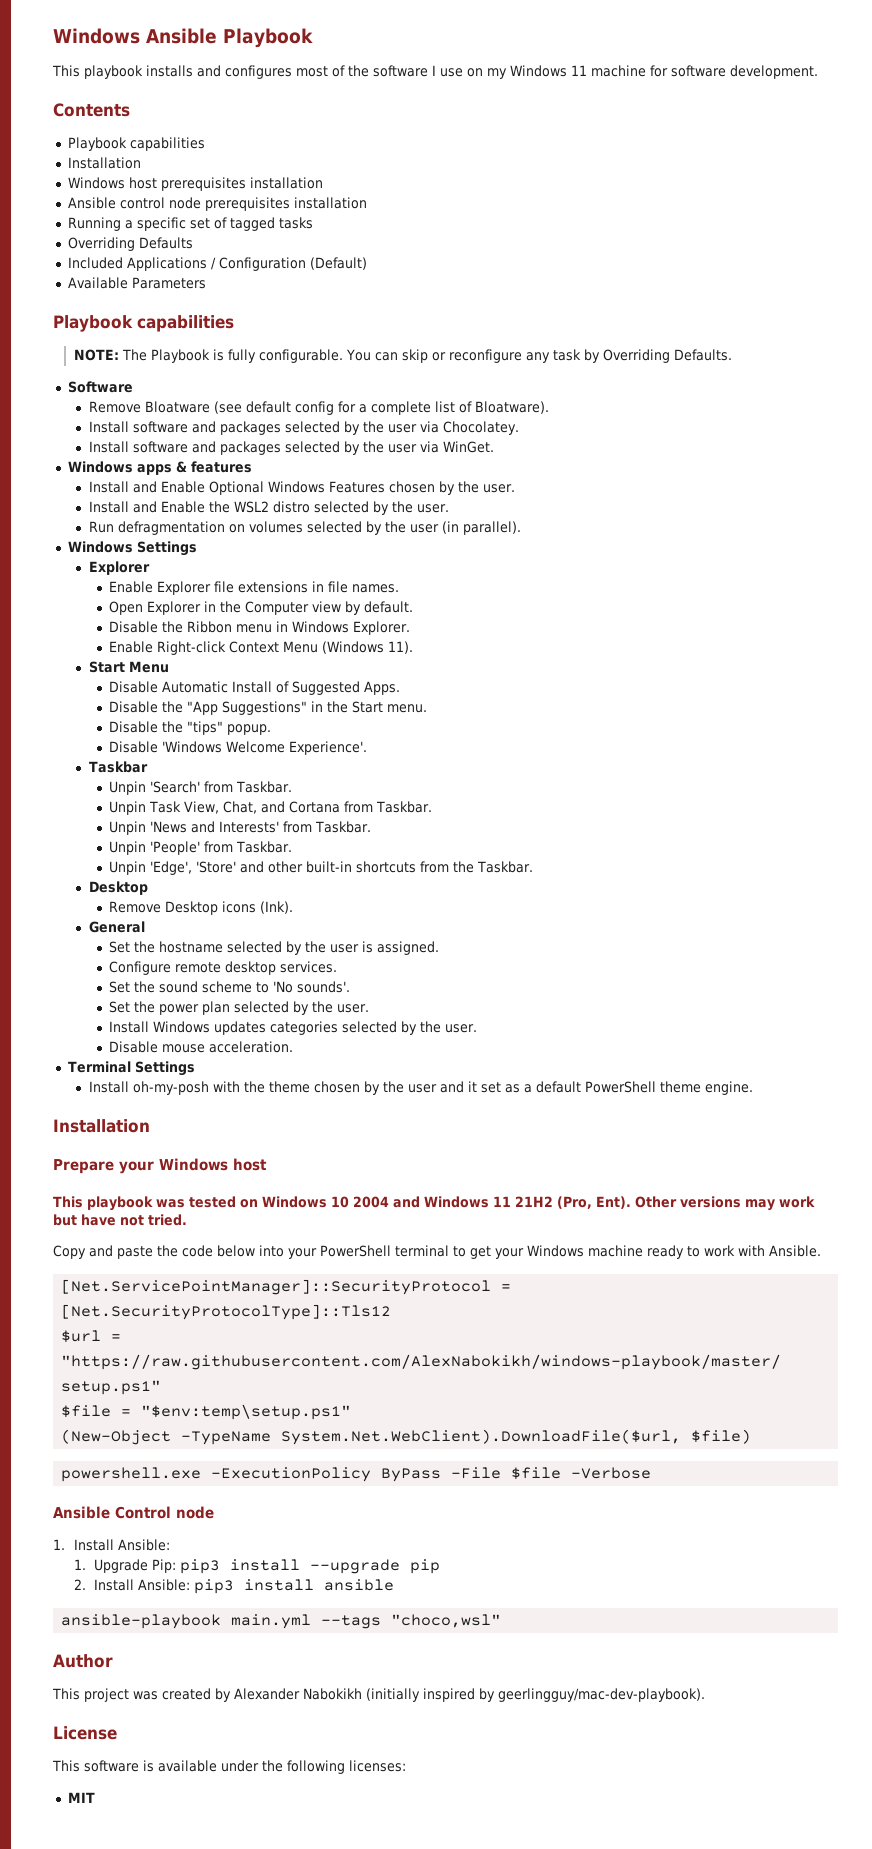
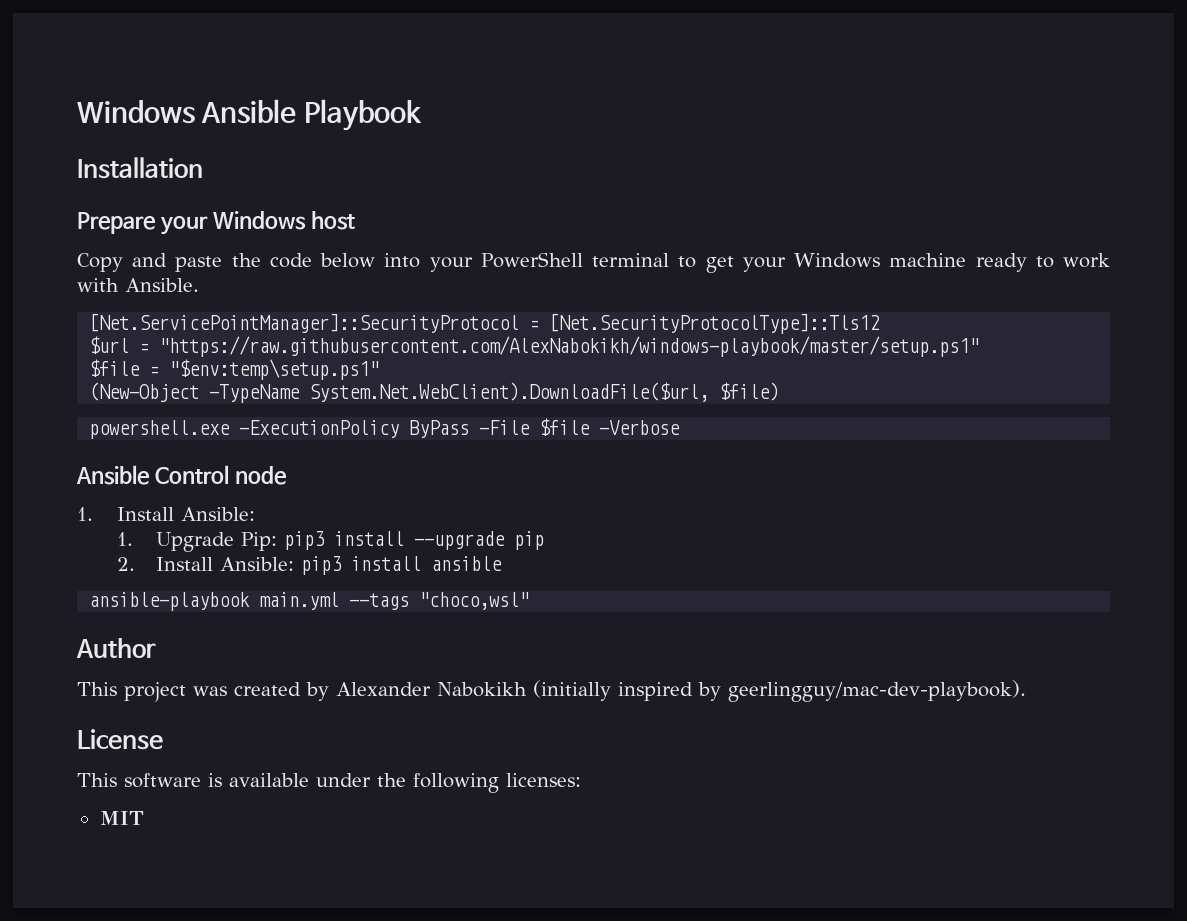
- This playbook installs and configures most of the software I use on my Windows 11 machine for software development.
- Contents
- Playbook capabilities
- Installation
- Windows host prerequisites installation
- Ansible control node prerequisites installation
- Running a specific set of tagged tasks
- Overriding Defaults
- Included Applications / Configuration (Default)
- Available Parameters
- Playbook capabilities
- NOTE: The Playbook is fully configurable. You can skip or reconfigure any task by Overriding Defaults.
- Software
- Remove Bloatware (see default config for a complete list of Bloatware).
- Install software and packages selected by the user via Chocolatey.
- Install software and packages selected by the user via WinGet.
- Windows apps & features
- Install and Enable Optional Windows Features chosen by the user.
- Install and Enable the WSL2 distro selected by the user.
- Run defragmentation on volumes selected by the user (in parallel).
- Windows Settings
- Explorer
- Enable Explorer file extensions in file names.
- Open Explorer in the Computer view by default.
- Disable the Ribbon menu in Windows Explorer.
- Enable Right-click Context Menu (Windows 11).
- Start Menu
- Disable Automatic Install of Suggested Apps.
- Disable the "App Suggestions" in the Start menu.
- Disable the "tips" popup.
- Disable 'Windows Welcome Experience'.
- Taskbar
- Unpin 'Search' from Taskbar.
- Unpin Task View, Chat, and Cortana from Taskbar.
- Unpin 'News and Interests' from Taskbar.
- Unpin 'People' from Taskbar.
- Unpin 'Edge', 'Store' and other built-in shortcuts from the Taskbar.
- Desktop
- Remove Desktop icons (Ink).
- General
- Set the hostname selected by the user is assigned.
- Configure remote desktop services.
- Set the sound scheme to 'No sounds'.
- Set the power plan selected by the user.
- Install Windows updates categories selected by the user.
- Disable mouse acceleration.
- Terminal Settings
- Install oh-my-posh with the theme chosen by the user and it set as a default PowerShell theme engine.
- This playbook was tested on Windows 10 2004 and Windows 11 21H2 (Pro, Ent). Other versions may work but have not tried.

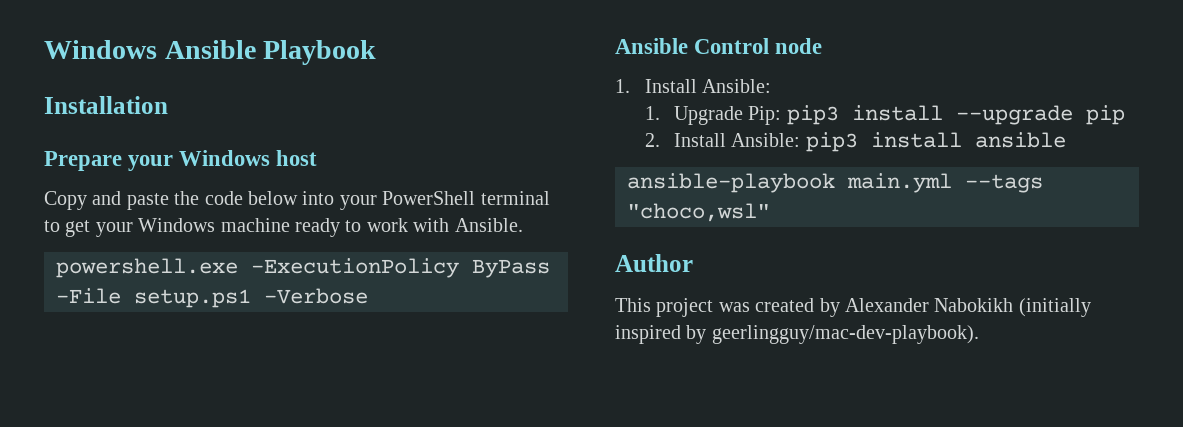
- [Net.ServicePointManager]::SecurityProtocol = [Net.SecurityProtocolType]::Tls12
- $url = "https://raw.githubusercontent.com/AlexNabokikh/windows-playbook/master/setup.ps1"
- $file = "$env:temp\setup.ps1"
- (New-Object -TypeName System.Net.WebClient).DownloadFile($url, $file)
- powershell.exe -ExecutionPolicy ByPass -File $file -Verbose
+ powershell.exe -ExecutionPolicy ByPass -File setup.ps1 -Verbose
- License
- This software is available under the following licenses:
- MIT

